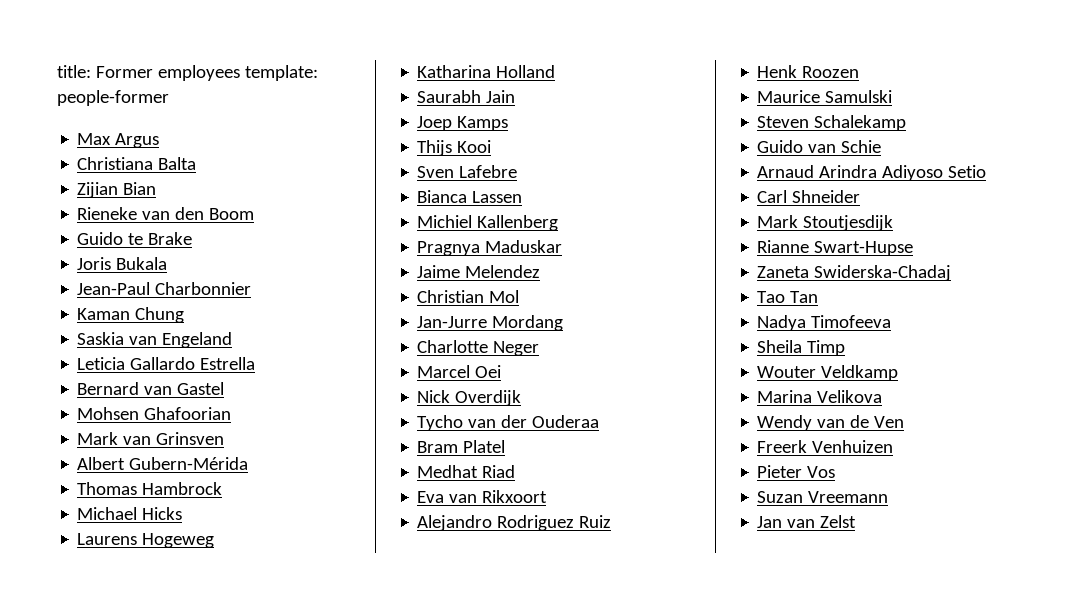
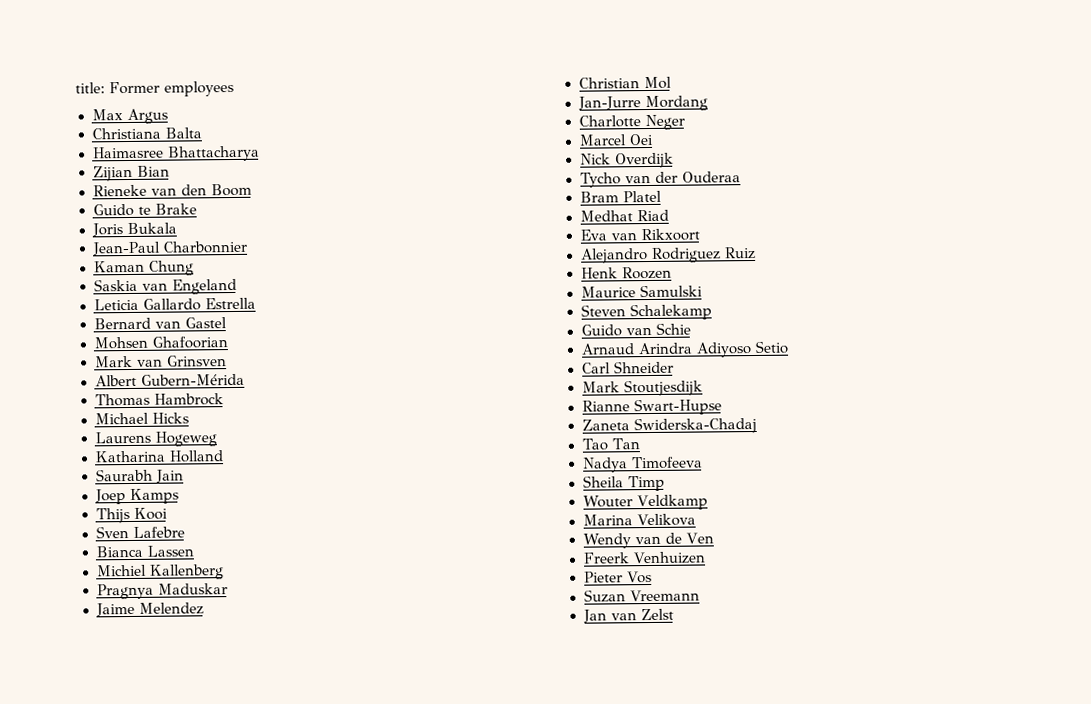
- title: Former employees template: people-former
+ title: Former employees
+ Haimasree Bhattacharya

